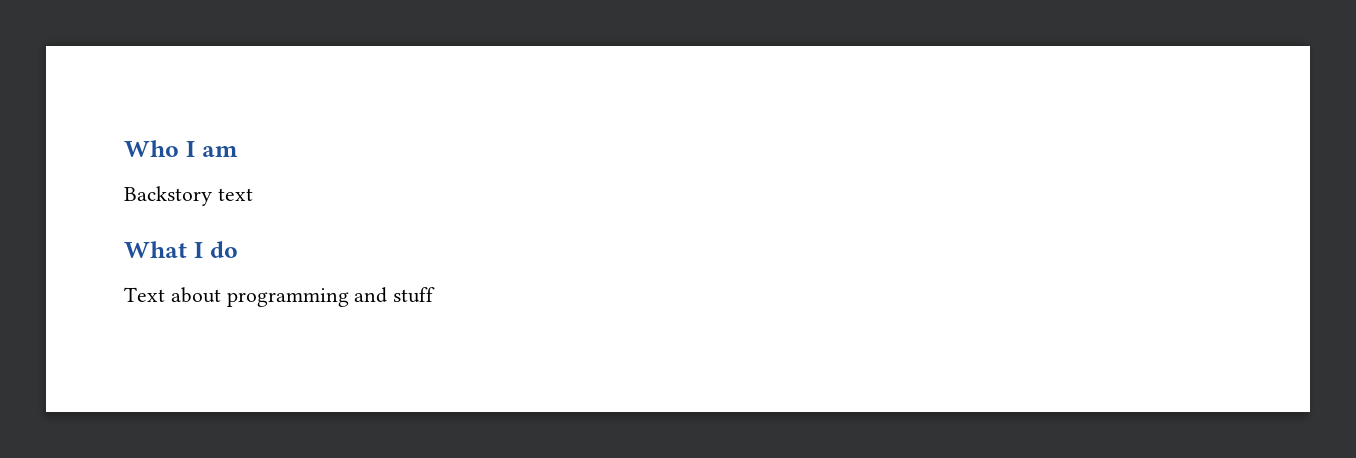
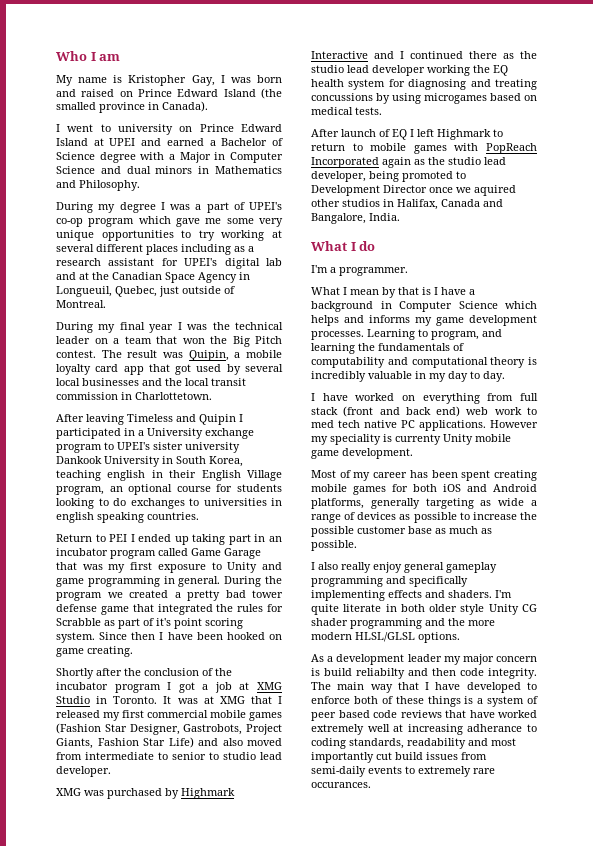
- Backstory text
+ My name is Kristopher Gay, I was born and raised on Prince Edward Island (the smalled province in Canada).
+ I went to university on Prince Edward Island at UPEI and earned a Bachelor of Science degree with a Major in Computer Science and dual minors in Mathematics and Philosophy.
+ During my degree I was a part of UPEI's co-op program which gave me some very unique opportunities to try working at several different places including as a research assistant for UPEI's digital lab and at the Canadian Space Agency in Longueuil, Quebec, just outside of Montreal.
+ During my final year I was the technical leader on a team that won the Big Pitch contest. The result was Quipin, a mobile loyalty card app that got used by several local businesses and the local transit commission in Charlottetown.
+ After leaving Timeless and Quipin I participated in a University exchange program to UPEI's sister university Dankook University in South Korea, teaching english in their English Village program, an optional course for students looking to do exchanges to universities in english speaking countries.
+ Return to PEI I ended up taking part in an incubator program called Game Garage that was my first exposure to Unity and game programming in general. During the program we created a pretty bad tower defense game that integrated the rules for Scrabble as part of it's point scoring system. Since then I have been hooked on game creating.
+ Shortly after the conclusion of the incubator program I got a job at XMG Studio in Toronto. It was at XMG that I released my first commercial mobile games (Fashion Star Designer, Gastrobots, Project Giants, Fashion Star Life) and also moved from intermediate to senior to studio lead developer.
+ XMG was purchased by Highmark Interactive and I continued there as the studio lead developer working the EQ health system for diagnosing and treating concussions by using microgames based on medical tests.
+ After launch of EQ I left Highmark to return to mobile games with PopReach Incorporated again as the studio lead developer, being promoted to Development Director once we aquired other studios in Halifax, Canada and Bangalore, India.
  What I do
- Text about programming and stuff
+ I'm a programmer.
+ What I mean by that is I have a background in Computer Science which helps and informs my game development processes. Learning to program, and learning the fundamentals of computability and computational theory is incredibly valuable in my day to day.
+ I have worked on everything from full stack (front and back end) web work to med tech native PC applications. However my speciality is currenty Unity mobile game development.
+ Most of my career has been spent creating mobile games for both iOS and Android platforms, generally targeting as wide a range of devices as possible to increase the possible customer base as much as possible.
+ I also really enjoy general gameplay programming and specifically implementing effects and shaders. I'm quite literate in both older style Unity CG shader programming and the more modern HLSL/GLSL options.
+ As a development leader my major concern is build reliabilty and then code integrity. The main way that I have developed to enforce both of these things is a system of peer based code reviews that have worked extremely well at increasing adherance to coding standards, readability and most importantly cut build issues from semi-daily events to extremely rare occurances.

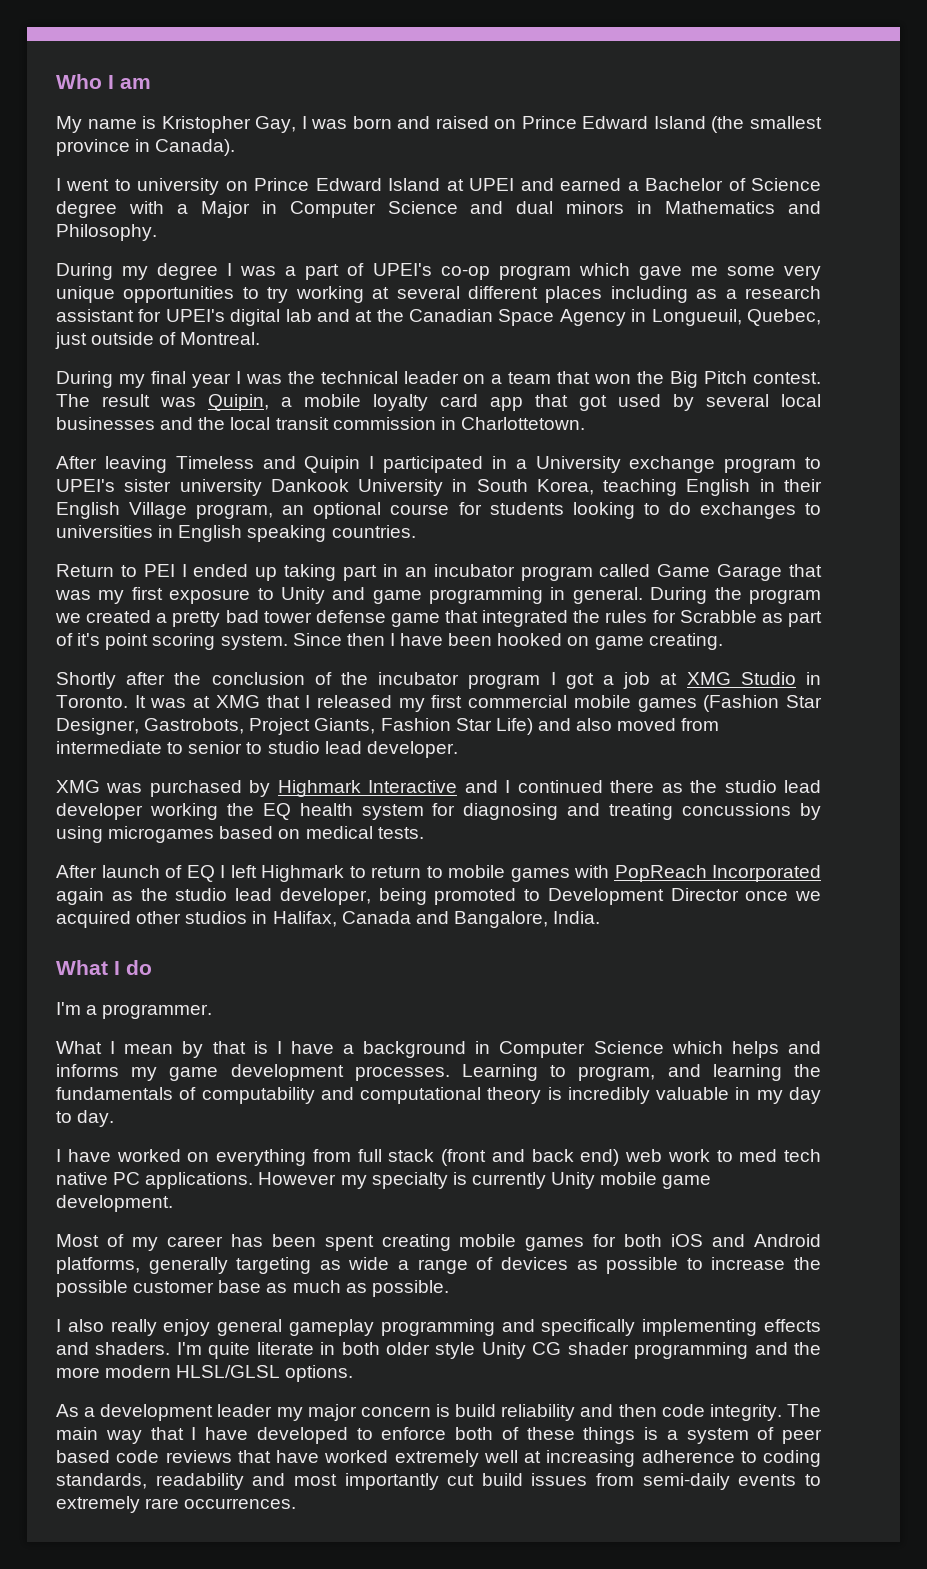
- My name is Kristopher Gay, I was born and raised on Prince Edward Island (the smalled province in Canada).
+ My name is Kristopher Gay, I was born and raised on Prince Edward Island (the smallest province in Canada).
- After leaving Timeless and Quipin I participated in a University exchange program to UPEI's sister university Dankook University in South Korea, teaching english in their English Village program, an optional course for students looking to do exchanges to universities in english speaking countries.
+ After leaving Timeless and Quipin I participated in a University exchange program to UPEI's sister university Dankook University in South Korea, teaching English in their English Village program, an optional course for students looking to do exchanges to universities in English speaking countries.
- After launch of EQ I left Highmark to return to mobile games with PopReach Incorporated again as the studio lead developer, being promoted to Development Director once we aquired other studios in Halifax, Canada and Bangalore, India.
+ After launch of EQ I left Highmark to return to mobile games with PopReach Incorporated again as the studio lead developer, being promoted to Development Director once we acquired other studios in Halifax, Canada and Bangalore, India.
- However my speciality is currenty Unity mobile game development.
+ However my specialty is currently Unity mobile game development.
- As a development leader my major concern is build reliabilty and then code integrity.
+ As a development leader my major concern is build reliability and then code integrity.
- The main way that I have developed to enforce both of these things is a system of peer based code reviews that have worked extremely well at increasing adherance to coding standards, readability and most importantly cut build issues from semi-daily events to extremely rare occurances.
+ The main way that I have developed to enforce both of these things is a system of peer based code reviews that have worked extremely well at increasing adherence to coding standards, readability and most importantly cut build issues from semi-daily events to extremely rare occurrences.

